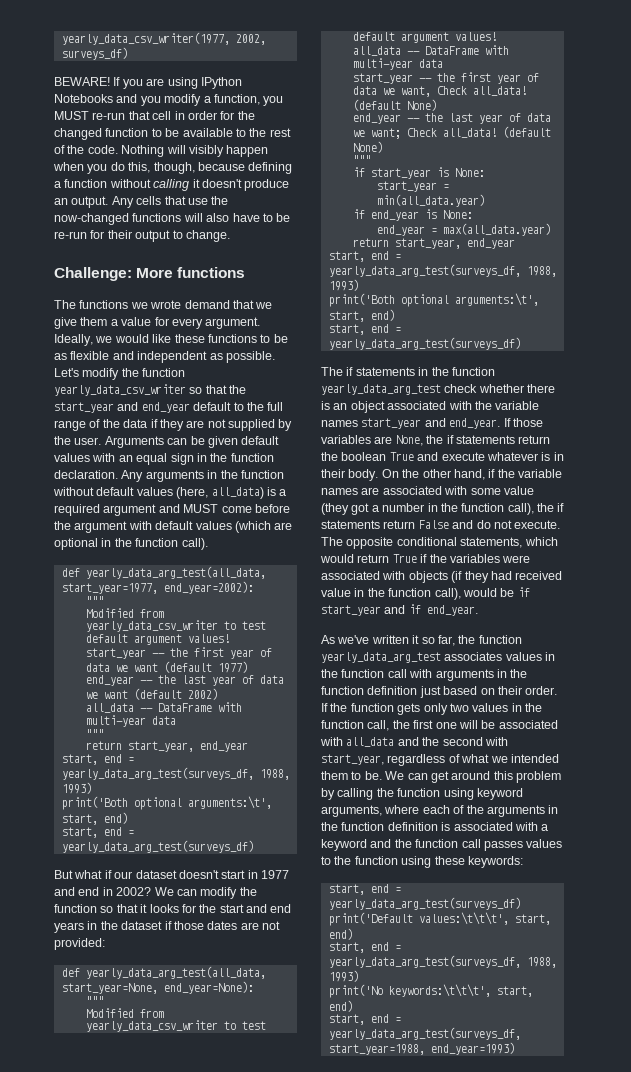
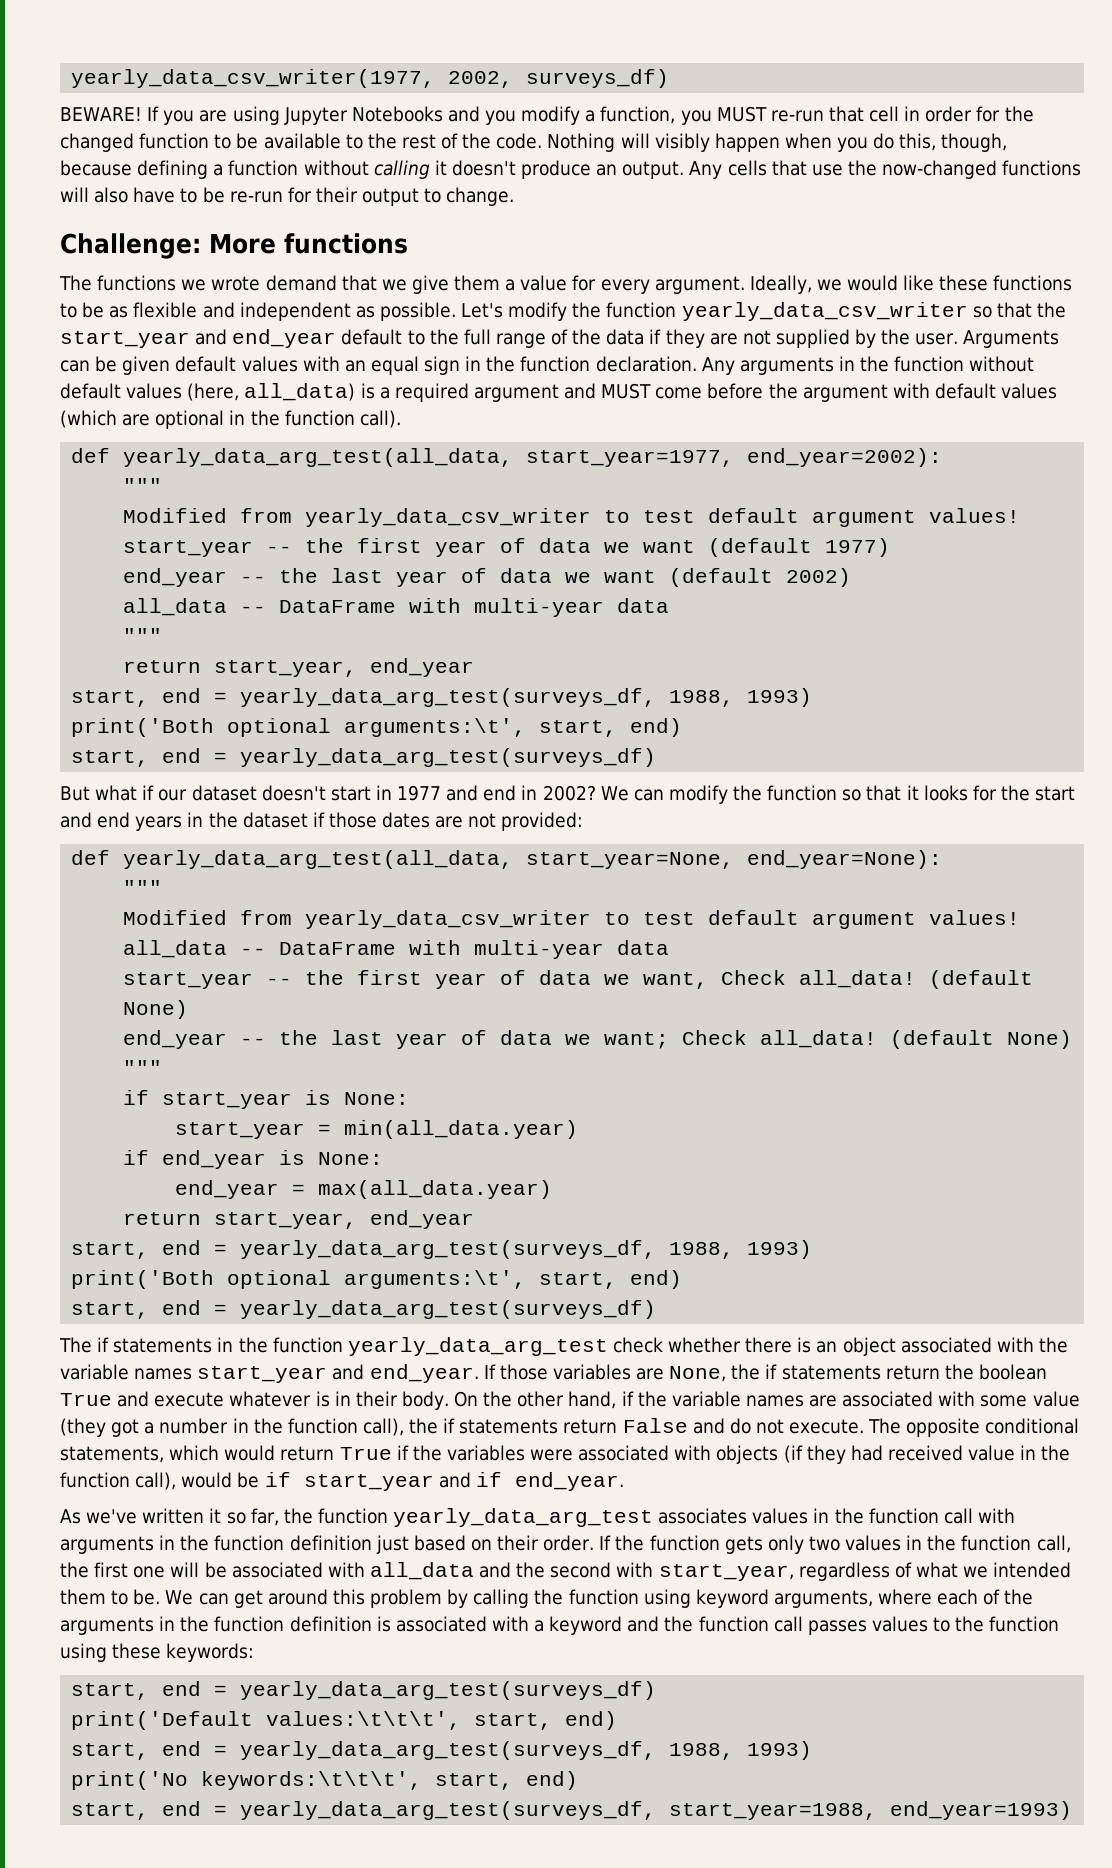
- If you are using IPython Notebooks and you modify a function, you MUST re-run that cell in order for the changed function to be available to the rest of the code.
+ If you are using Jupyter Notebooks and you modify a function, you MUST re-run that cell in order for the changed function to be available to the rest of the code.

